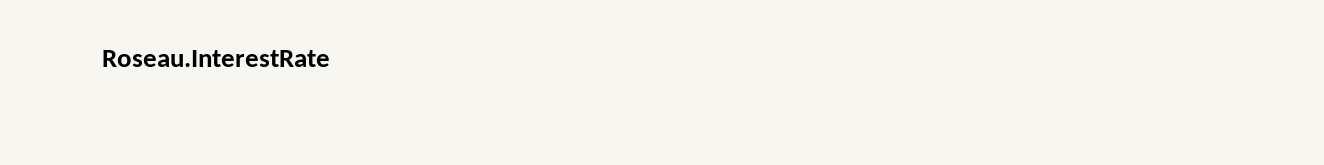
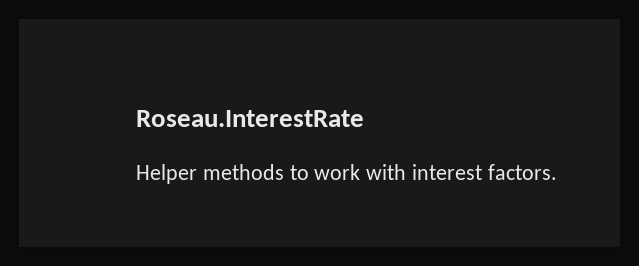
+ Helper methods to work with interest factors.

